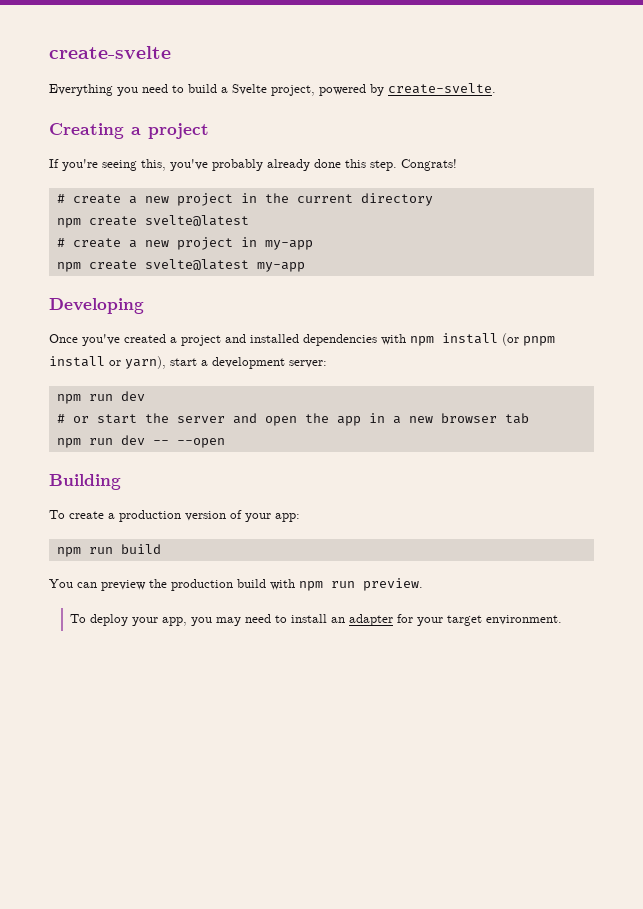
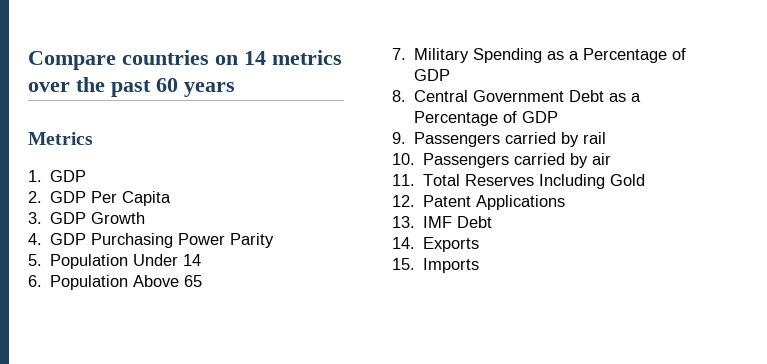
- create-svelte
- Everything you need to build a Svelte project, powered by create-svelte.
- Creating a project
- If you're seeing this, you've probably already done this step. Congrats!
- # create a new project in the current directory
- npm create svelte@latest
- # create a new project in my-app
- npm create svelte@latest my-app
- Developing
- Once you've created a project and installed dependencies with npm install (or pnpm install or yarn), start a development server:
- npm run dev
- # or start the server and open the app in a new browser tab
- npm run dev -- --open
- Building
- To create a production version of your app:
- npm run build
- You can preview the production build with npm run preview.
- To deploy your app, you may need to install an adapter for your target environment.
+ Compare countries on 14 metrics over the past 60 years
+ Metrics
+ 1. GDP
+ 2. GDP Per Capita
+ 3. GDP Growth
+ 4. GDP Purchasing Power Parity
+ 5. Population Under 14
+ 6. Population Above 65
+ 7. Military Spending as a Percentage of GDP
+ 8. Central Government Debt as a Percentage of GDP
+ 9. Passengers carried by rail
+ 10. Passengers carried by air
+ 11. Total Reserves Including Gold
+ 12. Patent Applications
+ 13. IMF Debt
+ 14. Exports
+ 15. Imports

